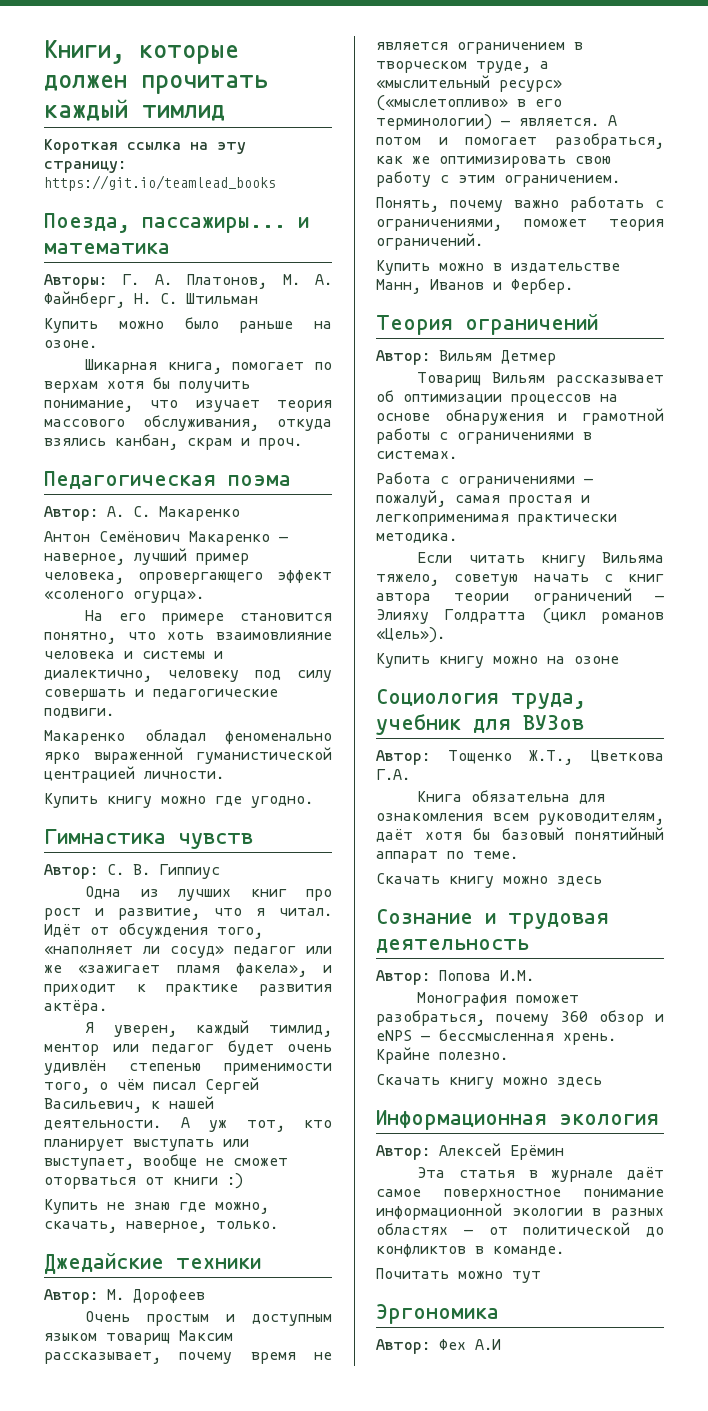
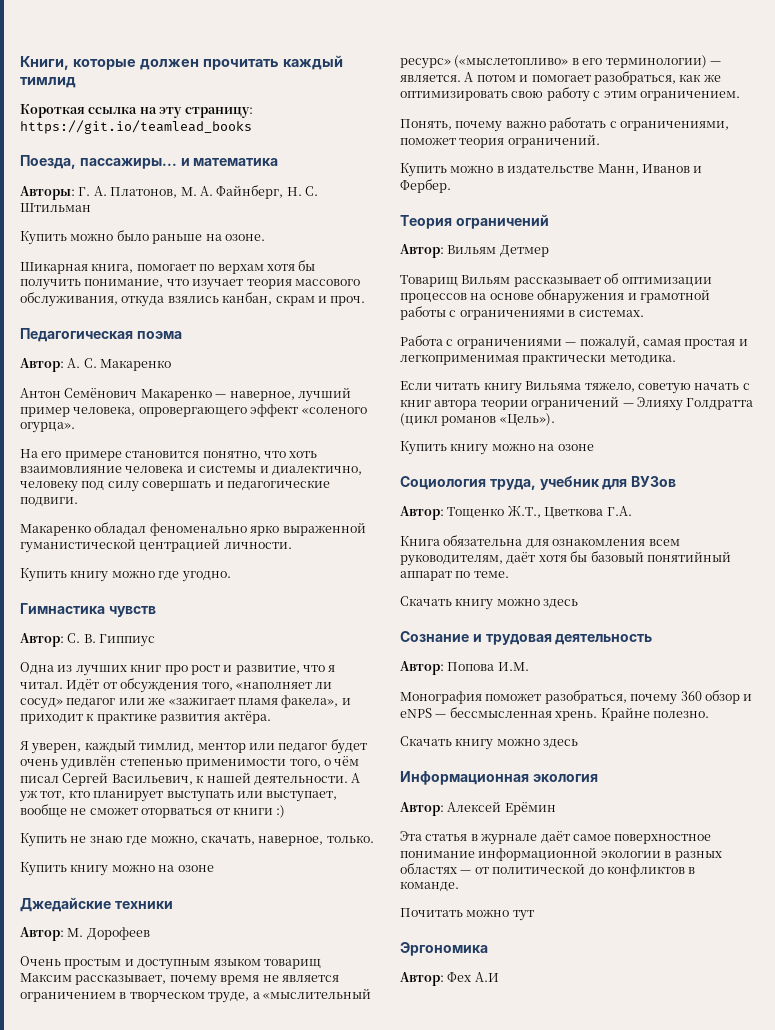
  Купить не знаю где можно, скачать, наверное, только.
+ Купить книгу можно на озоне

